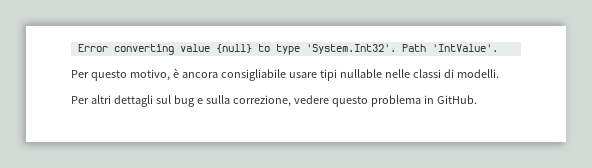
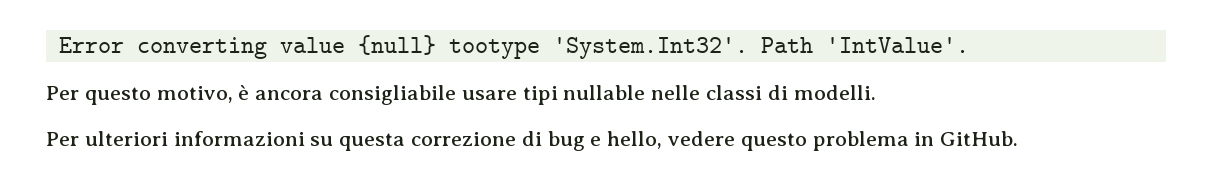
- Error converting value {null} to type 'System.Int32'. Path 'IntValue'.
+ Error converting value {null} tootype 'System.Int32'. Path 'IntValue'.
- Per altri dettagli sul bug e sulla correzione, vedere questo problema in GitHub.
+ Per ulteriori informazioni su questa correzione di bug e hello, vedere questo problema in GitHub.

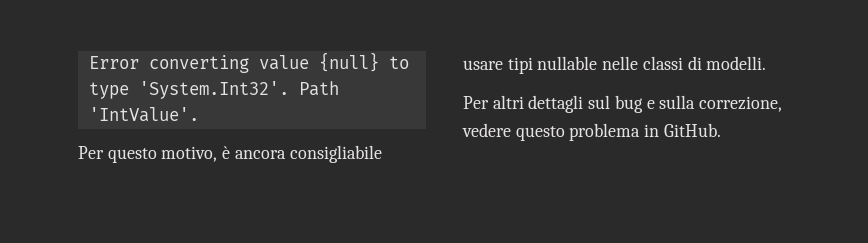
- Error converting value {null} tootype 'System.Int32'. Path 'IntValue'.
+ Error converting value {null} to type 'System.Int32'. Path 'IntValue'.
- Per ulteriori informazioni su questa correzione di bug e hello, vedere questo problema in GitHub.
+ Per altri dettagli sul bug e sulla correzione, vedere questo problema in GitHub.

